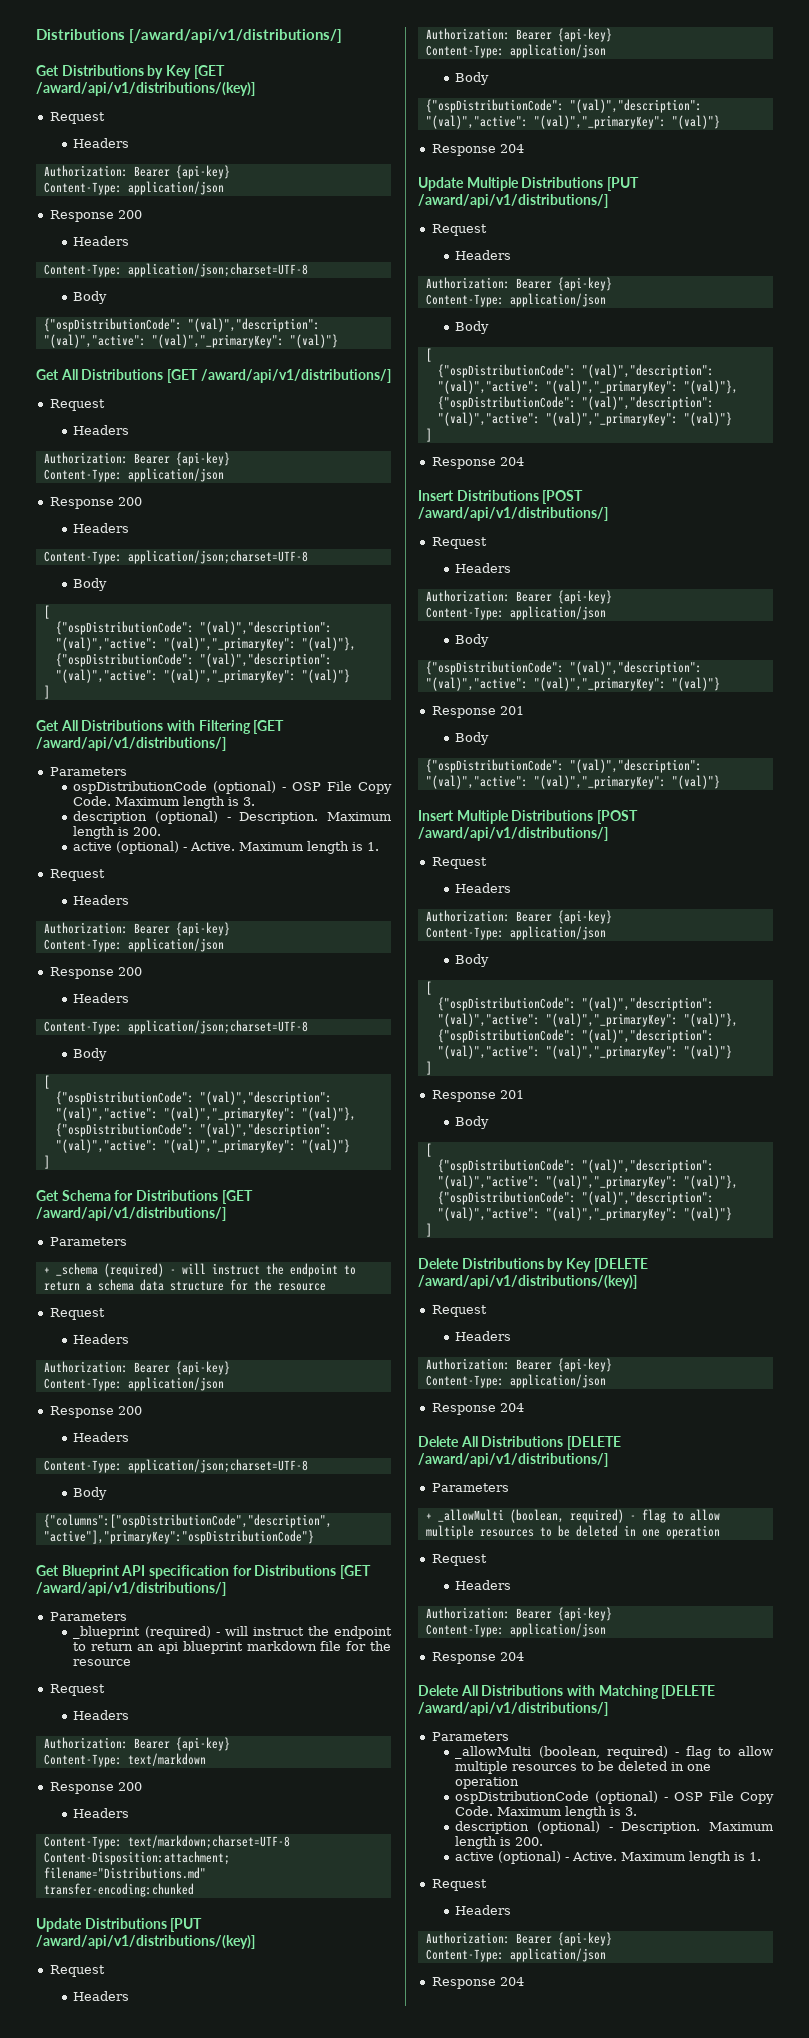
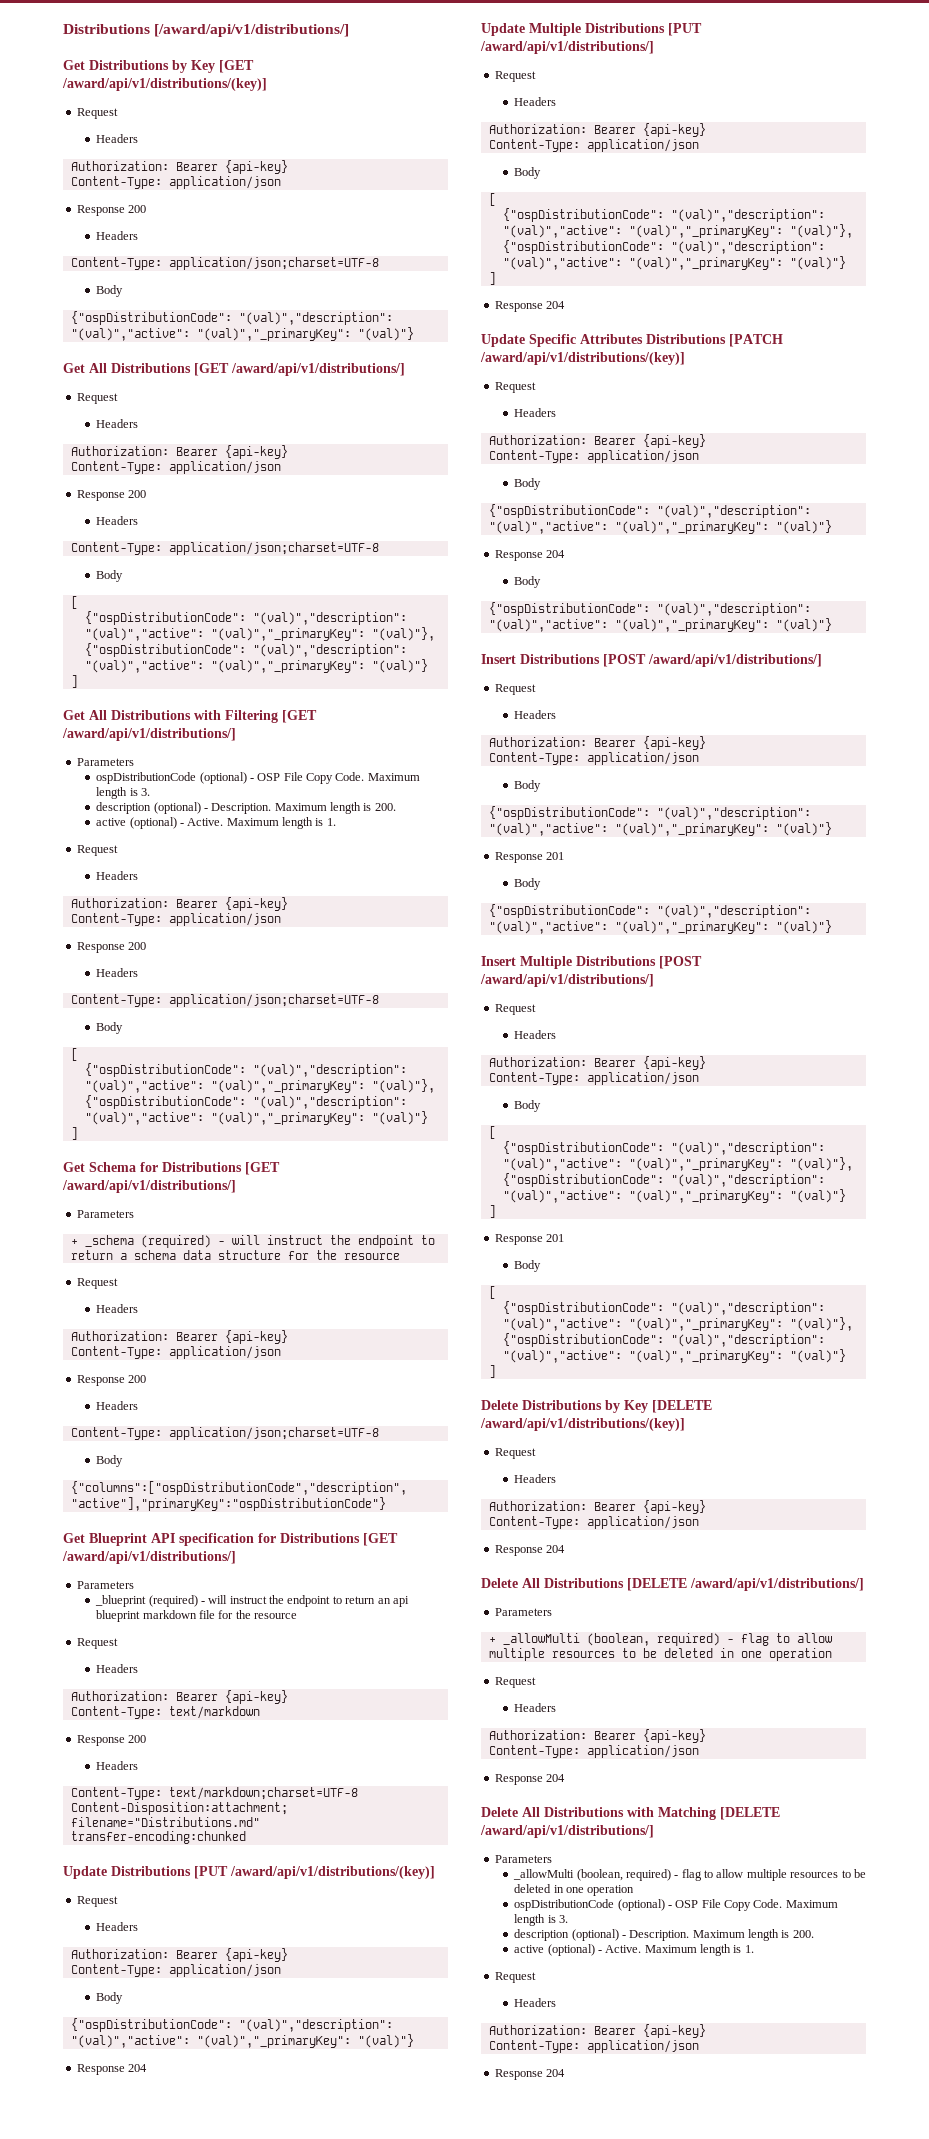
+ Update Specific Attributes Distributions [PATCH /award/api/v1/distributions/(key)]
+ Request
+ Headers
+ Authorization: Bearer {api-key}
+ Content-Type: application/json
+ Body
+ {"ospDistributionCode": "(val)","description": "(val)","active": "(val)","_primaryKey": "(val)"}
+ Response 204
+ Body
+ {"ospDistributionCode": "(val)","description": "(val)","active": "(val)","_primaryKey": "(val)"}

